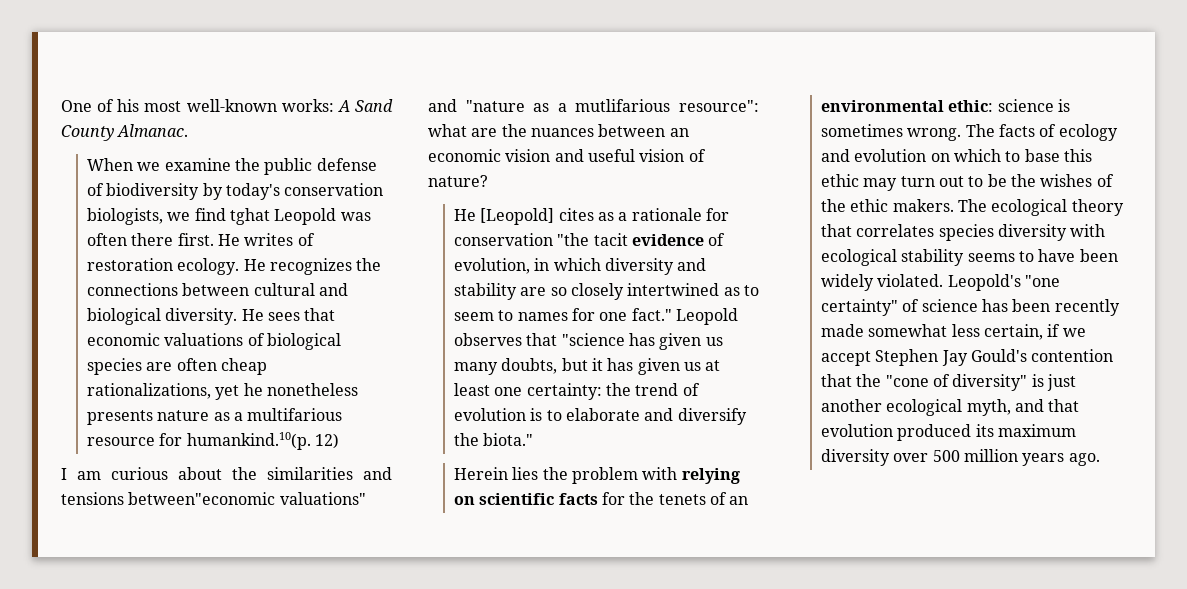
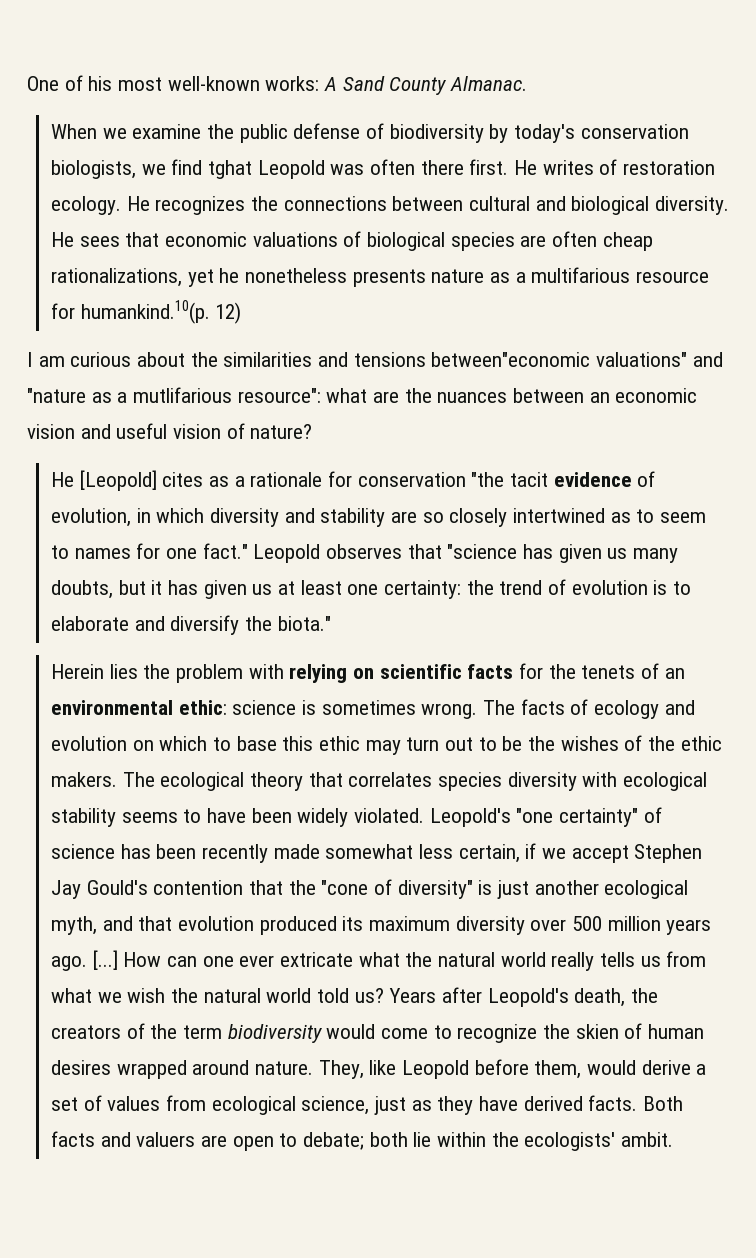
+ [...] How can one ever extricate what the natural world really tells us from what we wish the natural world told us? Years after Leopold's death, the creators of the term biodiversity would come to recognize the skien of human desires wrapped around nature. They, like Leopold before them, would derive a set of values from ecological science, just as they have derived facts. Both facts and valuers are open to debate; both lie within the ecologists' ambit.

